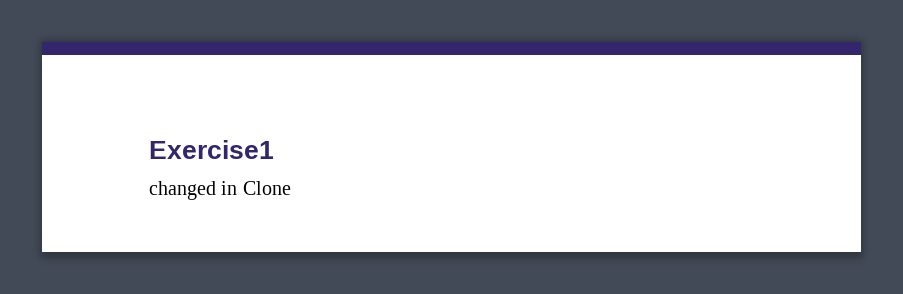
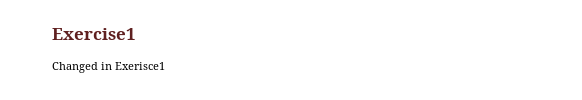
- changed in Clone
+ Changed in Exerisce1

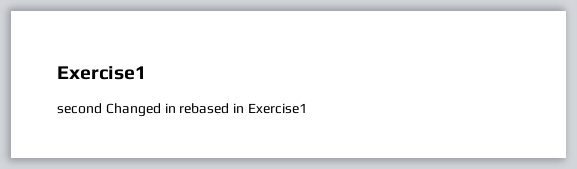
- Changed in Exerisce1
+ second Changed in rebased in Exercise1

